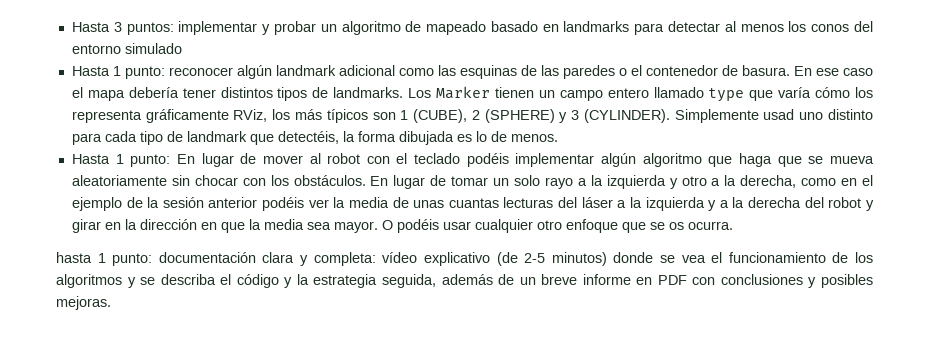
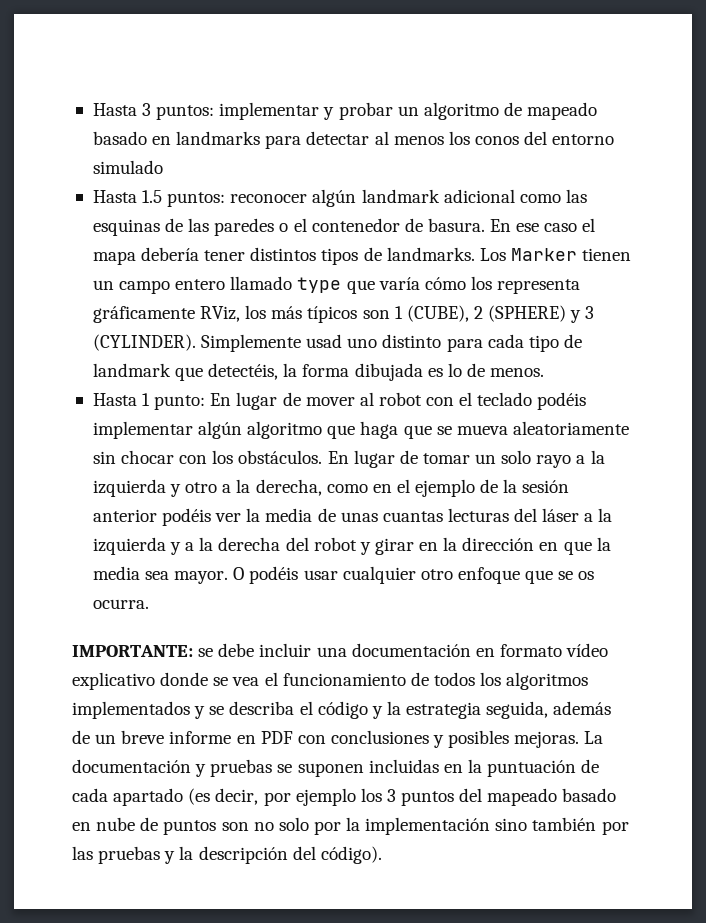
- Hasta 1 punto: reconocer algún landmark adicional como las esquinas de las paredes o el contenedor de basura.
+ Hasta 1.5 puntos: reconocer algún landmark adicional como las esquinas de las paredes o el contenedor de basura.
- hasta 1 punto: documentación clara y completa: vídeo explicativo (de 2-5 minutos) donde se vea el funcionamiento de los algoritmos y se describa el código y la estrategia seguida, además de un breve informe en PDF con conclusiones y posibles mejoras.
+ IMPORTANTE: se debe incluir una documentación en formato vídeo explicativo donde se vea el funcionamiento de todos los algoritmos implementados y se describa el código y la estrategia seguida, además de un breve informe en PDF con conclusiones y posibles mejoras.
+ La documentación y pruebas se suponen incluidas en la puntuación de cada apartado (es decir, por ejemplo los 3 puntos del mapeado basado en nube de puntos son no solo por la implementación sino también por las pruebas y la descripción del código).

